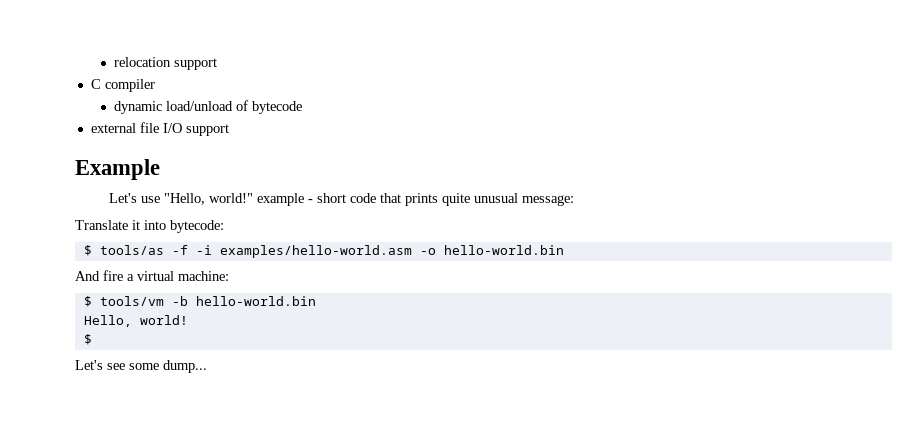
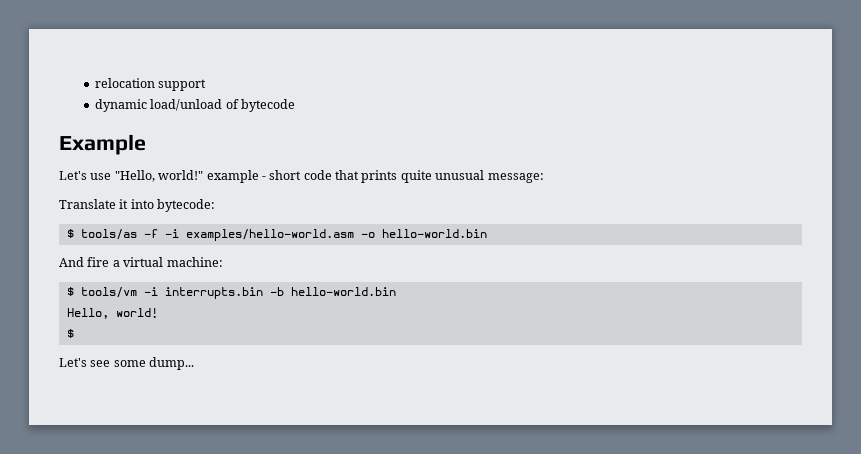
- C compiler
- external file I/O support
- $ tools/vm -b hello-world.bin
+ $ tools/vm -i interrupts.bin -b hello-world.bin

